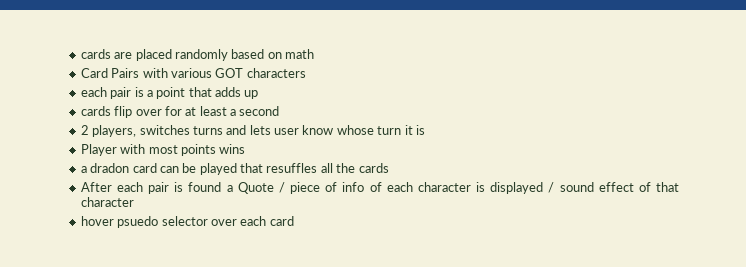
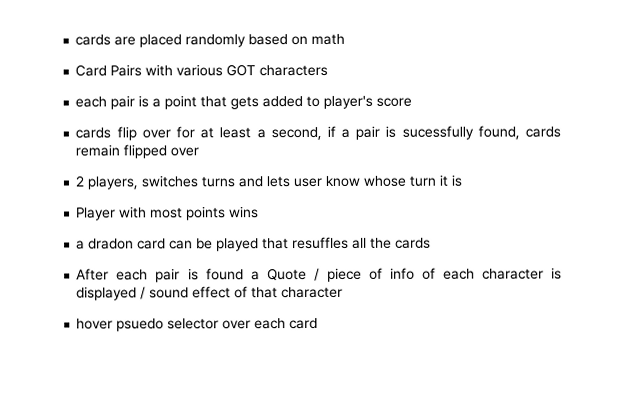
- each pair is a point that adds up
+ each pair is a point that gets added to player's score
- cards flip over for at least a second
+ cards flip over for at least a second, if a pair is sucessfully found, cards remain flipped over

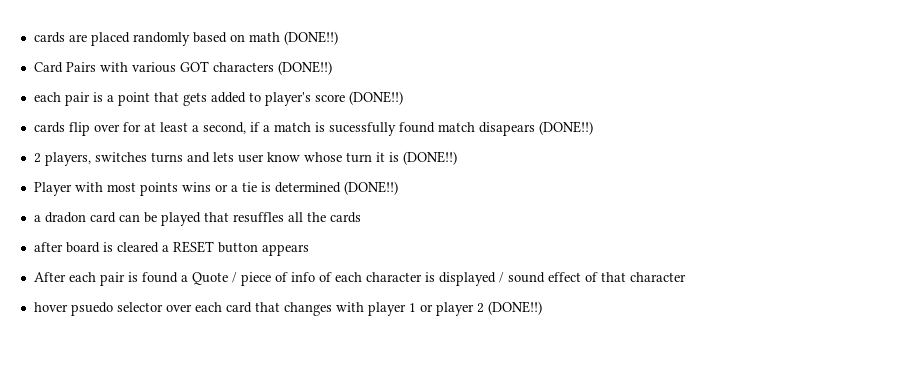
- cards are placed randomly based on math
+ cards are placed randomly based on math (DONE!!)
- Card Pairs with various GOT characters
+ Card Pairs with various GOT characters (DONE!!)
- each pair is a point that gets added to player's score
+ each pair is a point that gets added to player's score (DONE!!)
- cards flip over for at least a second, if a pair is sucessfully found, cards remain flipped over
+ cards flip over for at least a second, if a match is sucessfully found match disapears (DONE!!)
- 2 players, switches turns and lets user know whose turn it is
+ 2 players, switches turns and lets user know whose turn it is (DONE!!)
- Player with most points wins
+ Player with most points wins or a tie is determined (DONE!!)
+ after board is cleared a RESET button appears
- hover psuedo selector over each card
+ hover psuedo selector over each card that changes with player 1 or player 2 (DONE!!)

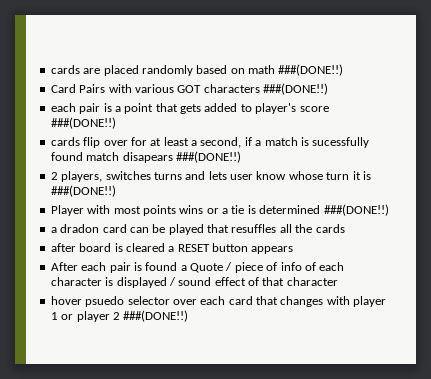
- cards are placed randomly based on math (DONE!!)
+ cards are placed randomly based on math ###(DONE!!)
- Card Pairs with various GOT characters (DONE!!)
+ Card Pairs with various GOT characters ###(DONE!!)
- each pair is a point that gets added to player's score (DONE!!)
+ each pair is a point that gets added to player's score ###(DONE!!)
- cards flip over for at least a second, if a match is sucessfully found match disapears (DONE!!)
+ cards flip over for at least a second, if a match is sucessfully found match disapears ###(DONE!!)
- 2 players, switches turns and lets user know whose turn it is (DONE!!)
+ 2 players, switches turns and lets user know whose turn it is ###(DONE!!)
- Player with most points wins or a tie is determined (DONE!!)
+ Player with most points wins or a tie is determined ###(DONE!!)
- hover psuedo selector over each card that changes with player 1 or player 2 (DONE!!)
+ hover psuedo selector over each card that changes with player 1 or player 2 ###(DONE!!)

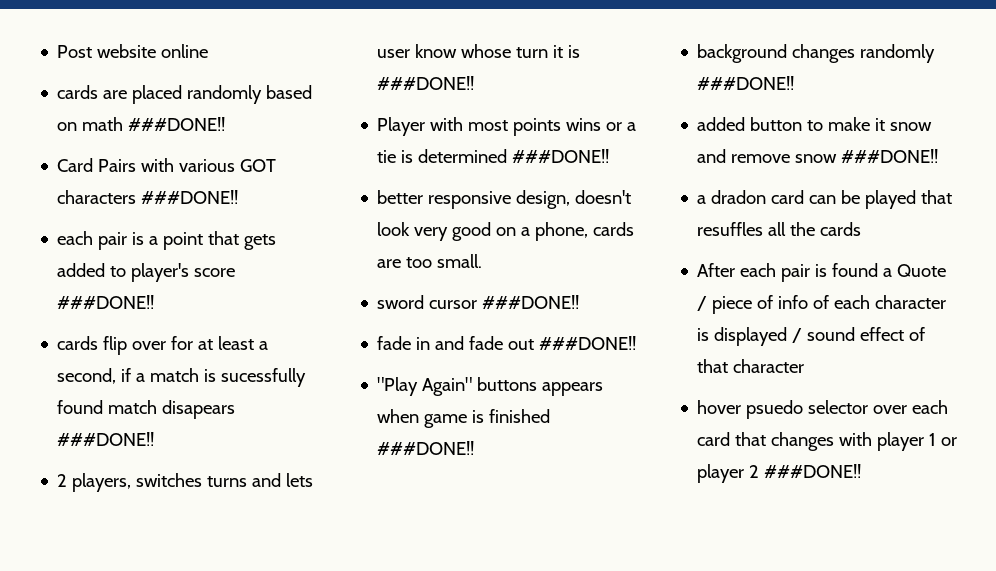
+ Post website online
- cards are placed randomly based on math ###(DONE!!)
+ cards are placed randomly based on math ###DONE!!
- Card Pairs with various GOT characters ###(DONE!!)
+ Card Pairs with various GOT characters ###DONE!!
- each pair is a point that gets added to player's score ###(DONE!!)
+ each pair is a point that gets added to player's score ###DONE!!
- cards flip over for at least a second, if a match is sucessfully found match disapears ###(DONE!!)
+ cards flip over for at least a second, if a match is sucessfully found match disapears ###DONE!!
- 2 players, switches turns and lets user know whose turn it is ###(DONE!!)
+ 2 players, switches turns and lets user know whose turn it is ###DONE!!
- Player with most points wins or a tie is determined ###(DONE!!)
+ Player with most points wins or a tie is determined ###DONE!!
+ better responsive design, doesn't look very good on a phone, cards are too small.
+ sword cursor ###DONE!!
+ fade in and fade out ###DONE!!
+ "Play Again" buttons appears when game is finished ###DONE!!
+ background changes randomly ###DONE!!
+ added button to make it snow and remove snow ###DONE!!
- after board is cleared a RESET button appears
- hover psuedo selector over each card that changes with player 1 or player 2 ###(DONE!!)
+ hover psuedo selector over each card that changes with player 1 or player 2 ###DONE!!

